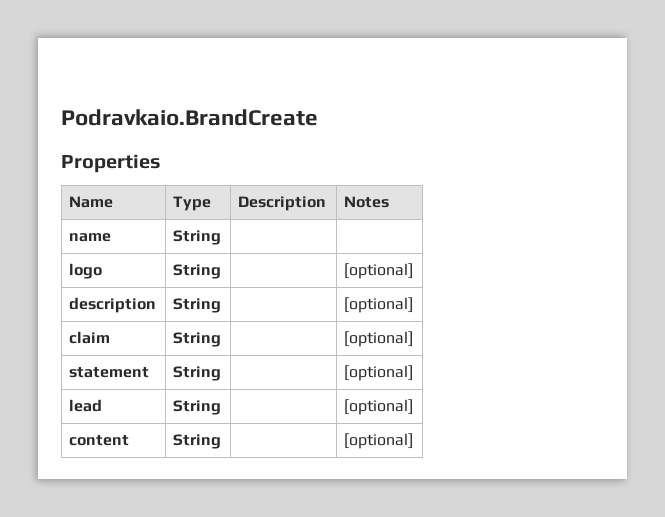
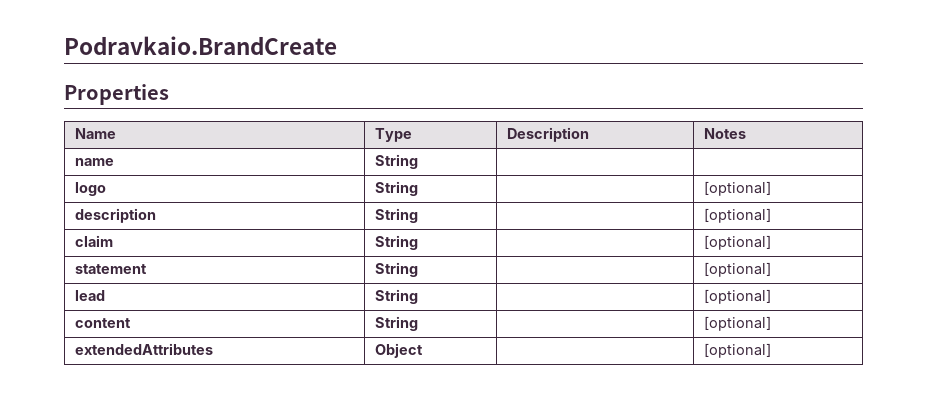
+ extendedAttributes | Object | | [optional]

